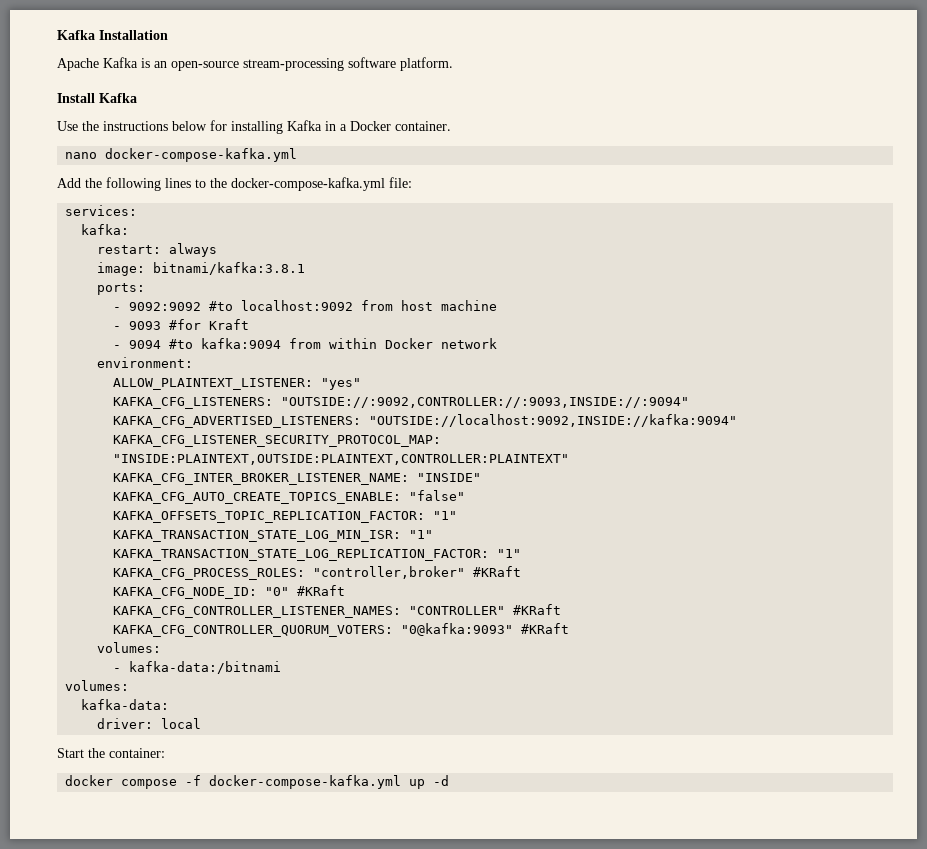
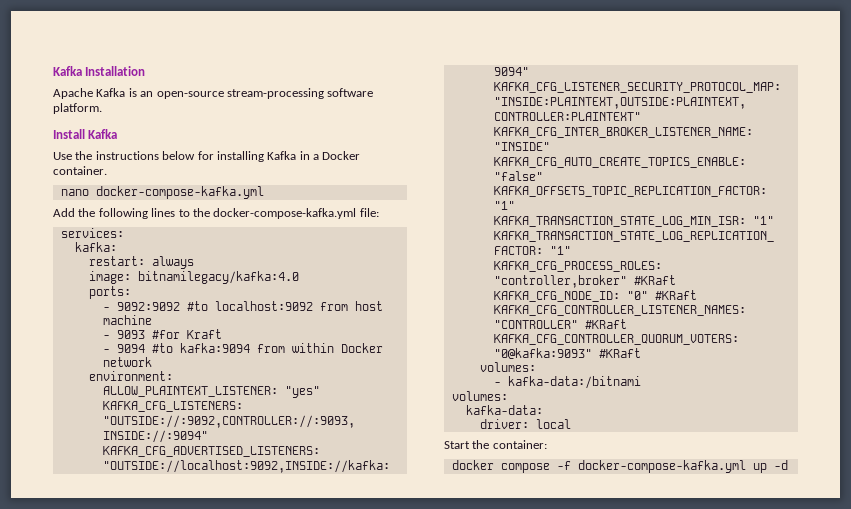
- image: bitnami/kafka:3.8.1
+ image: bitnamilegacy/kafka:4.0

